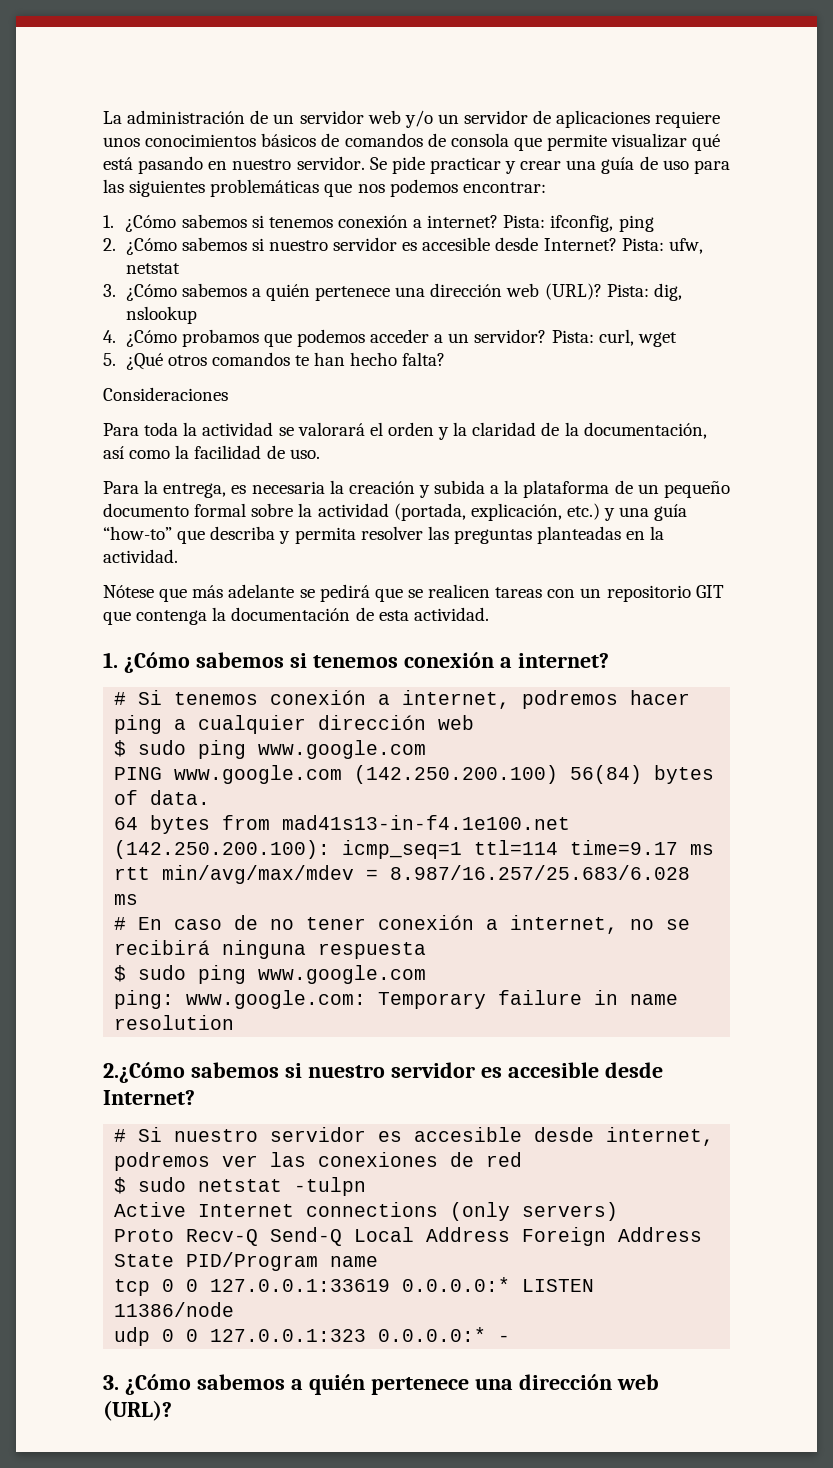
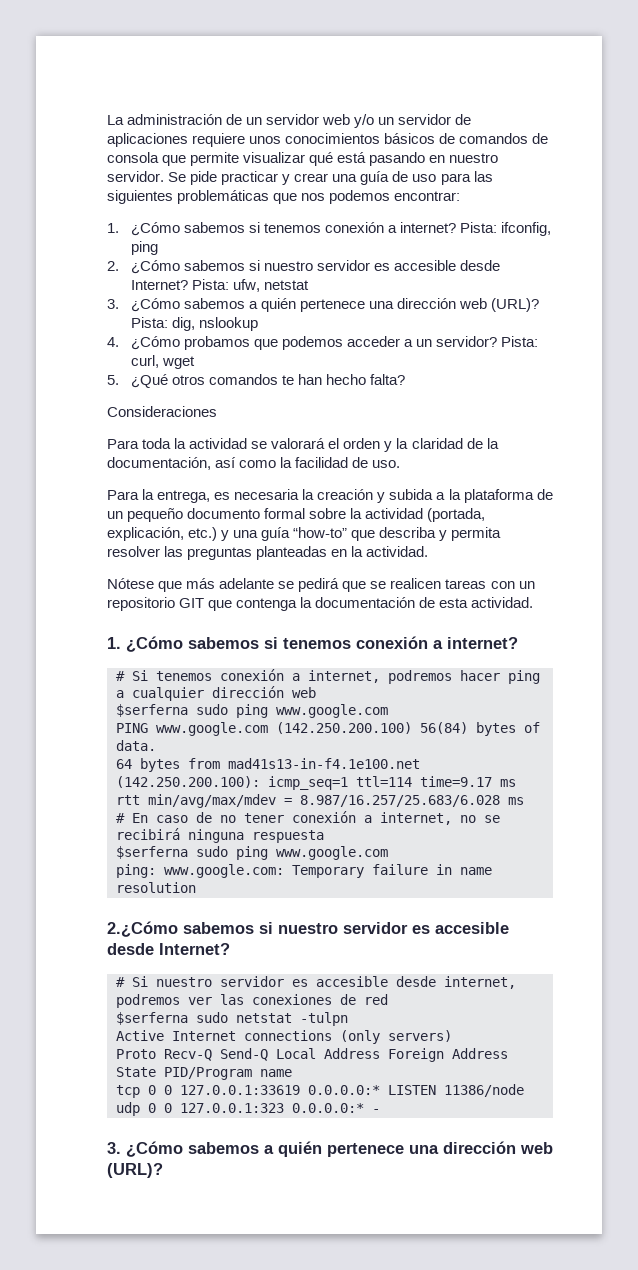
  # Si tenemos conexión a internet, podremos hacer ping a cualquier dirección web
- $ sudo ping www.google.com
+ $serferna sudo ping www.google.com
  # En caso de no tener conexión a internet, no se recibirá ninguna respuesta
- $ sudo ping www.google.com
+ $serferna sudo ping www.google.com
- $ sudo netstat -tulpn
+ $serferna sudo netstat -tulpn

